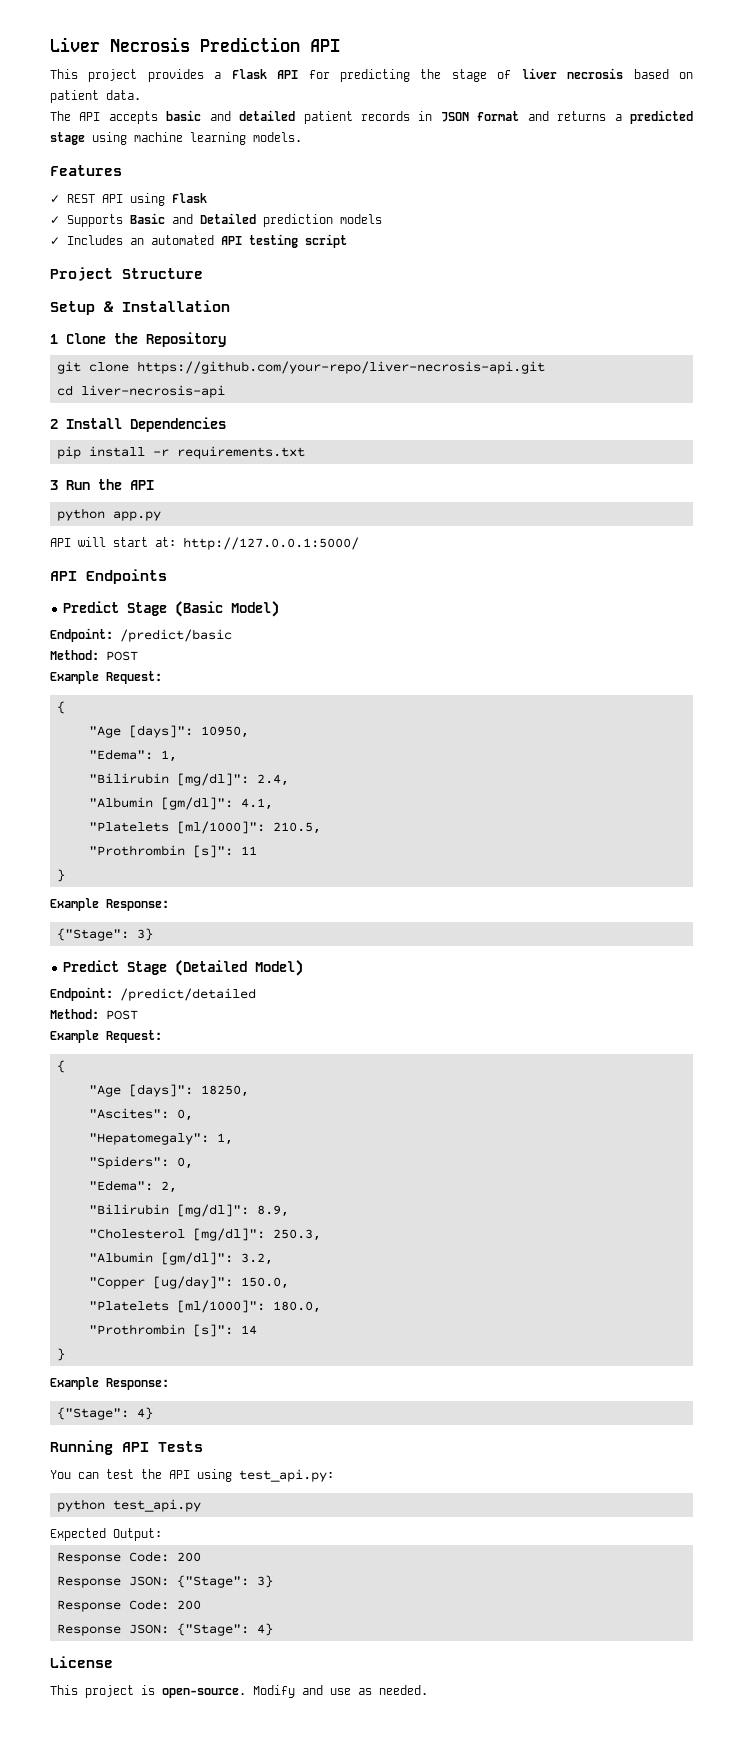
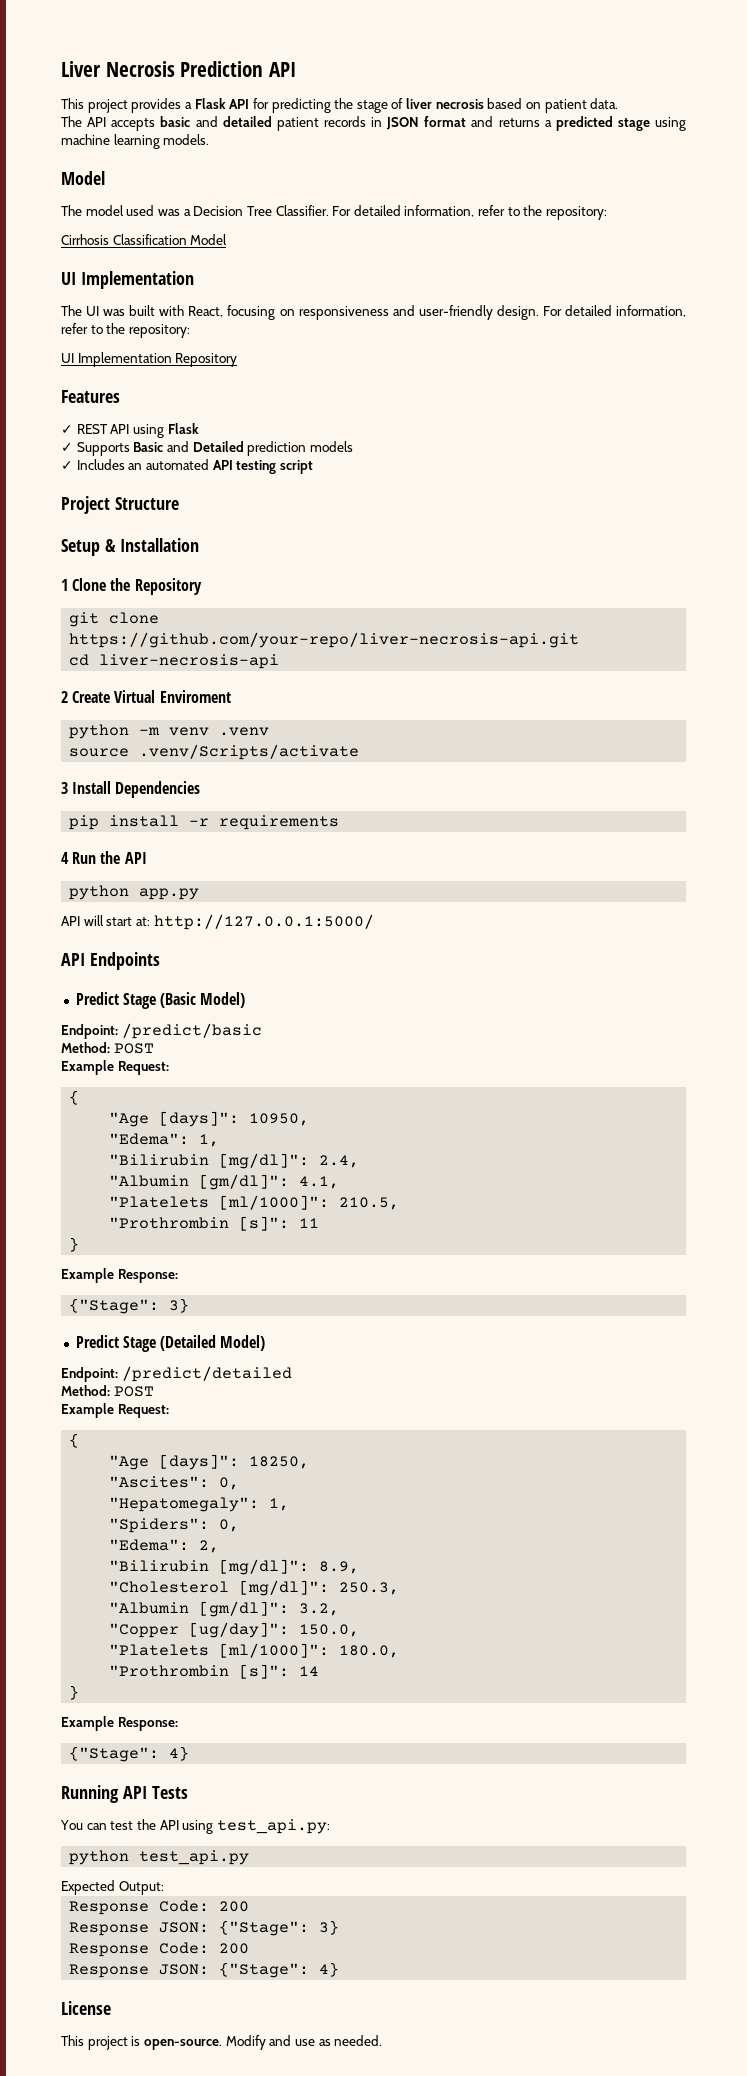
  The API accepts basic and detailed patient records in JSON format and returns a predicted stage using machine learning models.
+ Model
+ The model used was a Decision Tree Classifier. For detailed information, refer to the repository:
+ Cirrhosis Classification Model
+ UI Implementation
+ The UI was built with React, focusing on responsiveness and user-friendly design. For detailed information, refer to the repository:
+ UI Implementation Repository
- 2 Install Dependencies
+ 2 Create Virtual Enviroment
+ python -m venv .venv
+ source .venv/Scripts/activate
+ 3 Install Dependencies
- pip install -r requirements.txt
- 3 Run the API
+ pip install -r requirements
+ 4 Run the API

